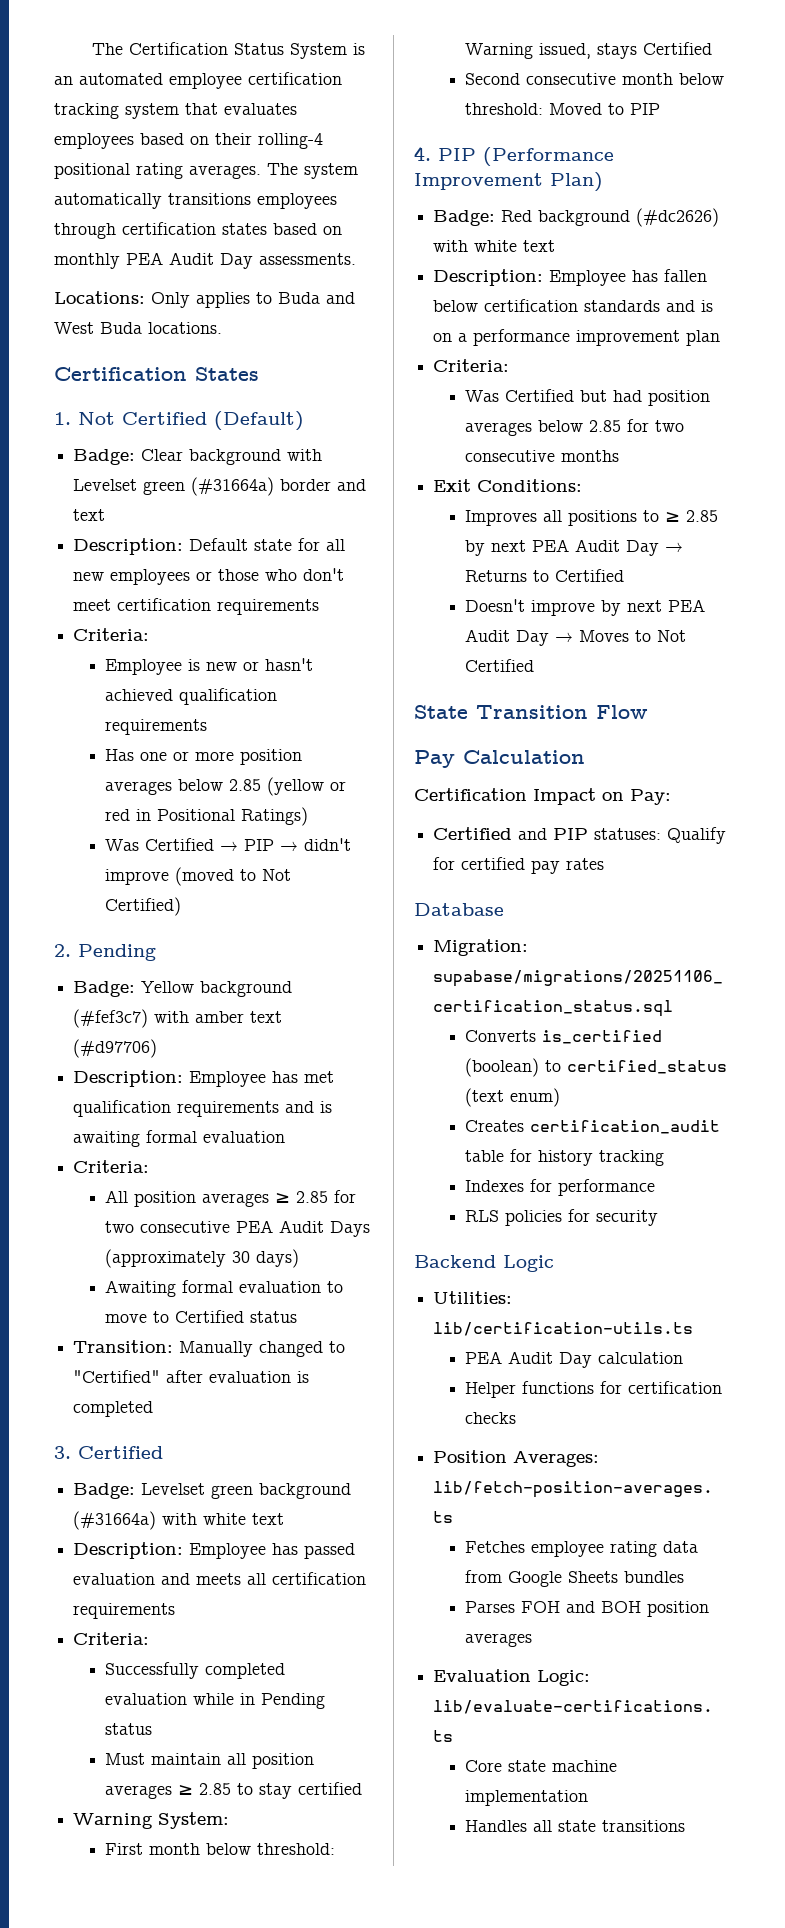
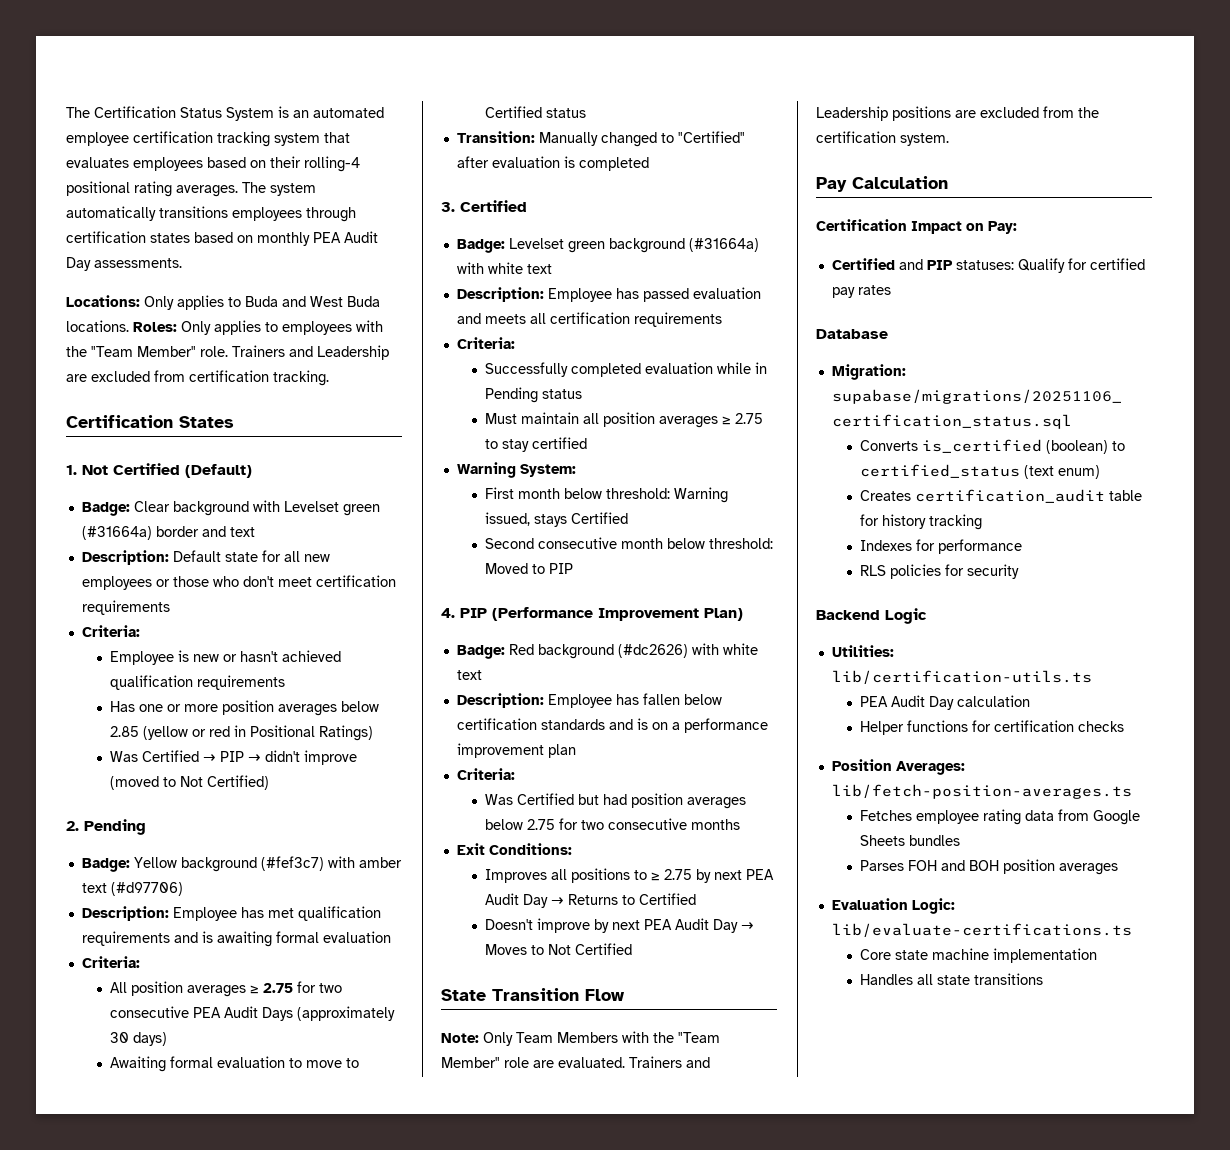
+ Roles: Only applies to employees with the "Team Member" role. Trainers and Leadership are excluded from certification tracking.
- All position averages ≥ 2.85 for two consecutive PEA Audit Days (approximately 30 days)
+ All position averages ≥ 2.75 for two consecutive PEA Audit Days (approximately 30 days)
- Must maintain all position averages ≥ 2.85 to stay certified
+ Must maintain all position averages ≥ 2.75 to stay certified
- Was Certified but had position averages below 2.85 for two consecutive months
+ Was Certified but had position averages below 2.75 for two consecutive months
- Improves all positions to ≥ 2.85 by next PEA Audit Day → Returns to Certified
+ Improves all positions to ≥ 2.75 by next PEA Audit Day → Returns to Certified
+ Note: Only Team Members with the "Team Member" role are evaluated. Trainers and Leadership positions are excluded from the certification system.

